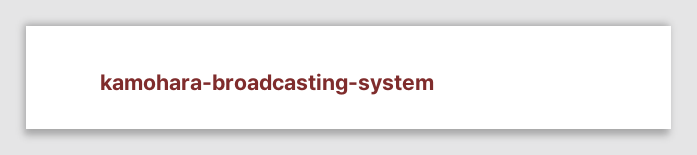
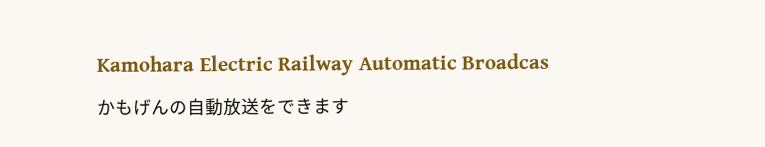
- kamohara-broadcasting-system
+ Kamohara Electric Railway Automatic Broadcas
+ かもげんの自動放送をできます

